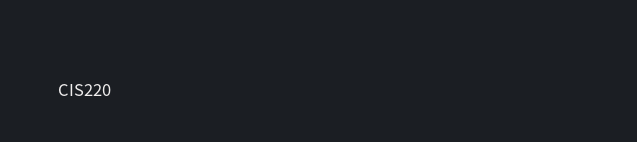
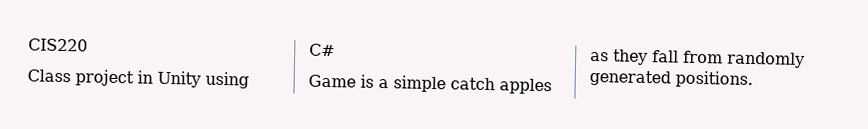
+ Class project in Unity using C#
+ Game is a simple catch apples as they fall from randomly generated positions.

